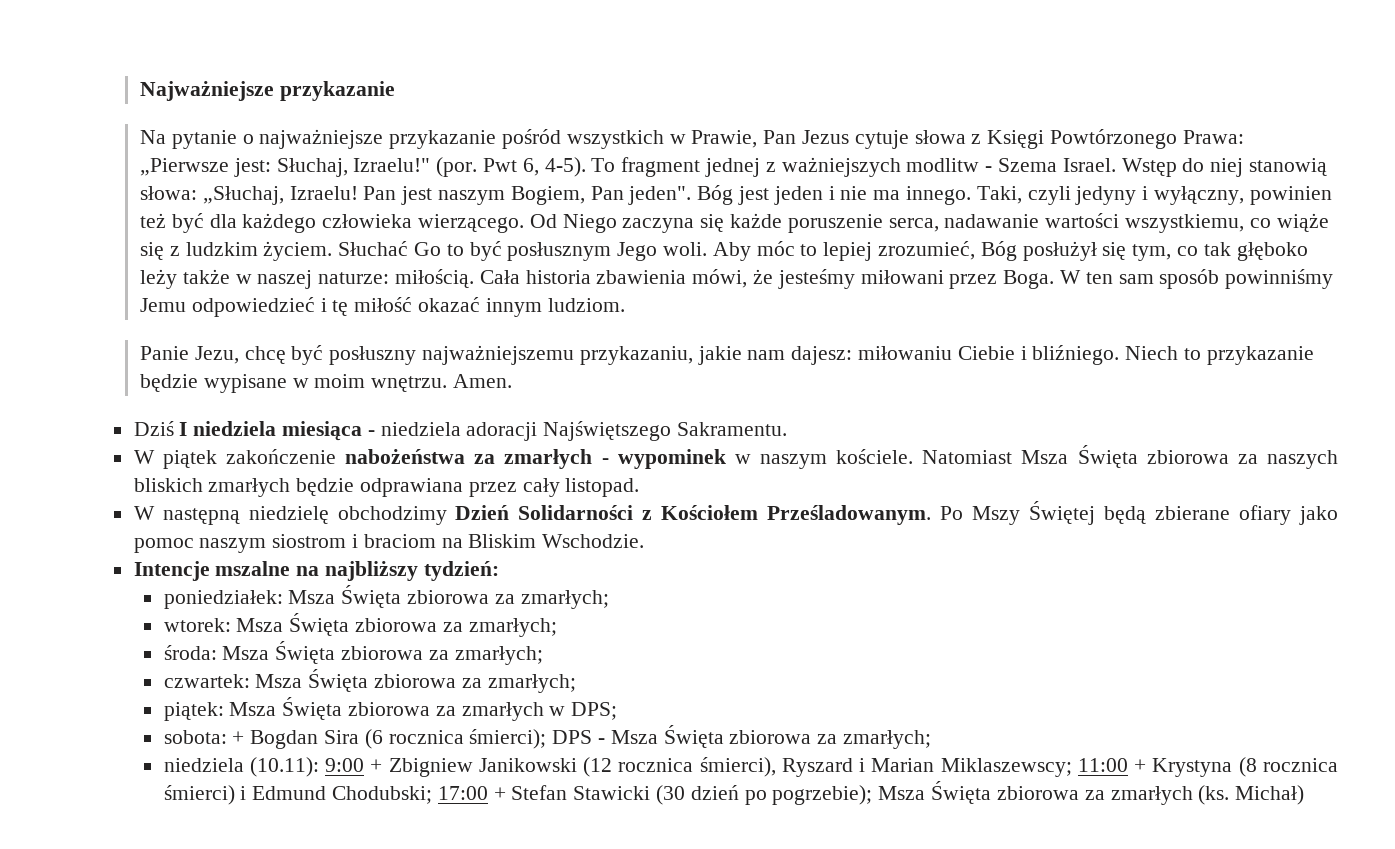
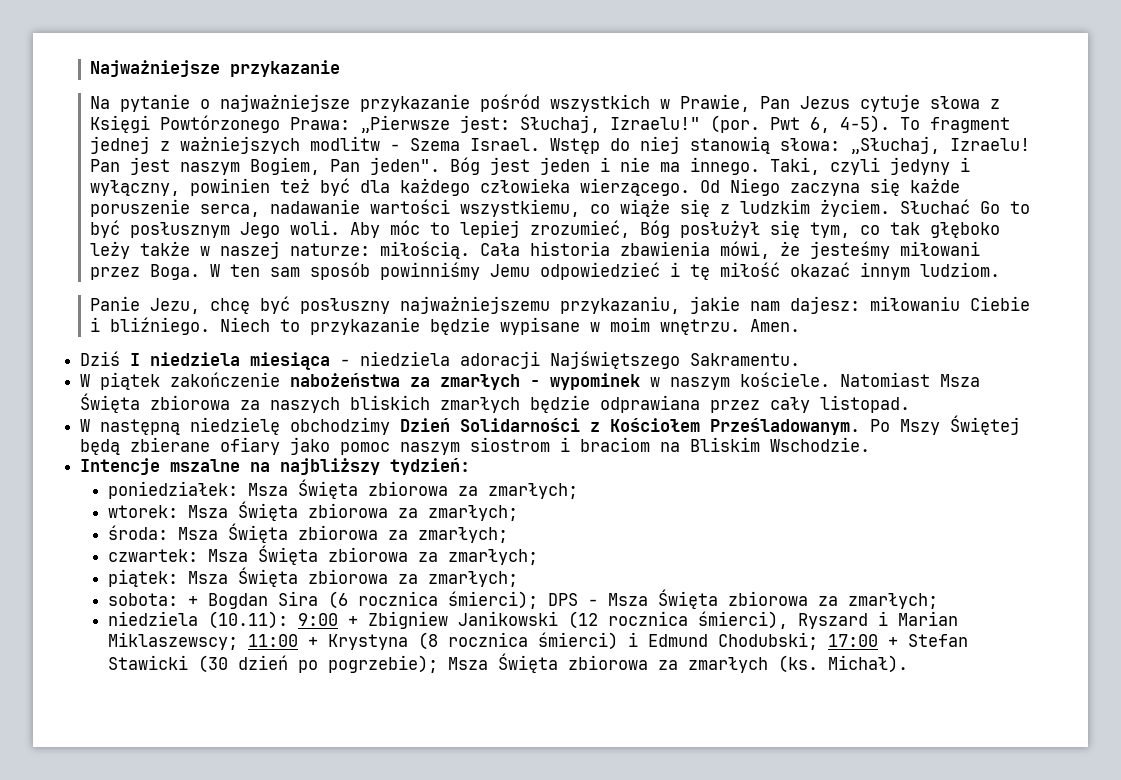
- piątek: Msza Święta zbiorowa za zmarłych w DPS;
+ piątek: Msza Święta zbiorowa za zmarłych;
- Michał)
+ Michał).

